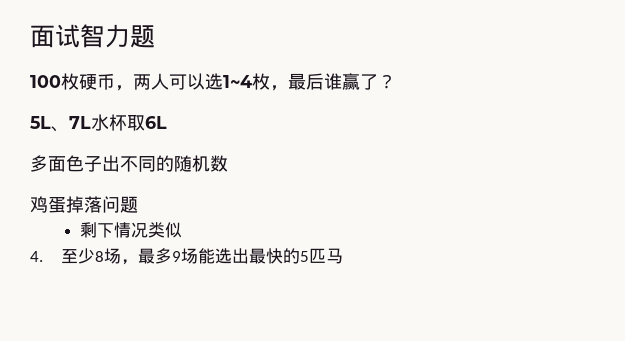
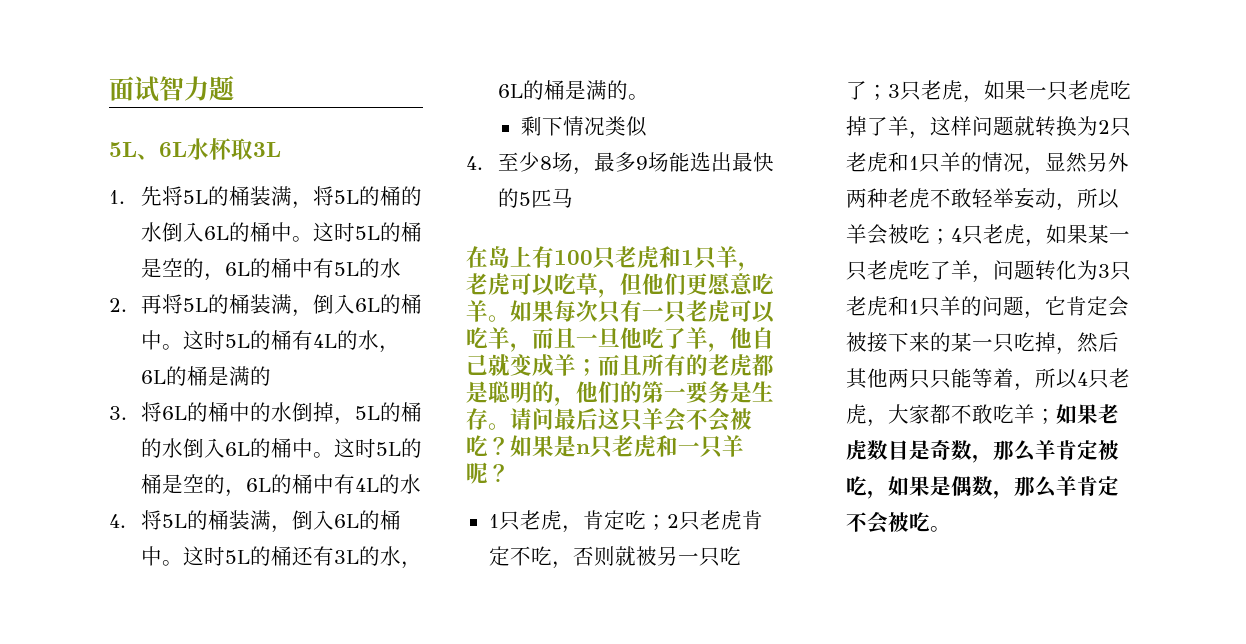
- 100枚硬币，两人可以选1~4枚，最后谁赢了？
- 5L、7L水杯取6L
- 多面色子出不同的随机数
- 鸡蛋掉落问题
+ 5L、6L水杯取3L
+ 1.先将5L的桶装满，将5L的桶的水倒入6L的桶中。这时5L的桶是空的，6L的桶中有5L的水
+ 2.再将5L的桶装满，倒入6L的桶中。这时5L的桶有4L的水，6L的桶是满的
+ 3.将6L的桶中的水倒掉，5L的桶的水倒入6L的桶中。这时5L的桶是空的，6L的桶中有4L的水
+ 4.将5L的桶装满，倒入6L的桶中。这时5L的桶还有3L的水，6L的桶是满的。
+ 在岛上有100只老虎和1只羊，老虎可以吃草，但他们更愿意吃羊。如果每次只有一只老虎可以吃羊，而且一旦他吃了羊，他自己就变成羊；而且所有的老虎都是聪明的，他们的第一要务是生存。请问最后这只羊会不会被吃？如果是n只老虎和一只羊呢？
+ 1只老虎，肯定吃；2只老虎肯定不吃，否则就被另一只吃了；3只老虎，如果一只老虎吃掉了羊，这样问题就转换为2只老虎和1只羊的情况，显然另外两种老虎不敢轻举妄动，所以羊会被吃；4只老虎，如果某一只老虎吃了羊，问题转化为3只老虎和1只羊的问题，它肯定会被接下来的某一只吃掉，然后其他两只只能等着，所以4只老虎，大家都不敢吃羊；如果老虎数目是奇数，那么羊肯定被吃，如果是偶数，那么羊肯定不会被吃。

